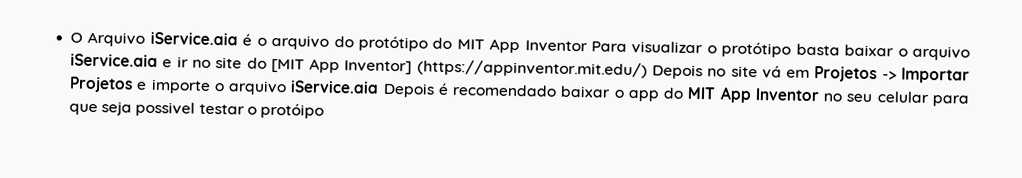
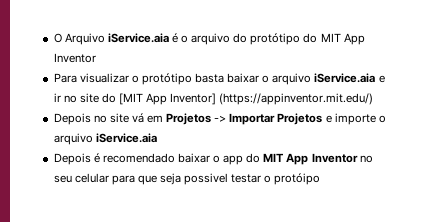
- O Arquivo iService.aia é o arquivo do protótipo do MIT App Inventor Para visualizar o protótipo basta baixar o arquivo iService.aia e ir no site do [MIT App Inventor] (https://appinventor.mit.edu/) Depois no site vá em Projetos -> Importar Projetos e importe o arquivo iService.aia Depois é recomendado baixar o app do MIT App Inventor no seu celular para que seja possivel testar o protóipo
+ O Arquivo iService.aia é o arquivo do protótipo do MIT App Inventor
+ Para visualizar o protótipo basta baixar o arquivo iService.aia e ir no site do [MIT App Inventor] (https://appinventor.mit.edu/)
+ Depois no site vá em Projetos -> Importar Projetos e importe o arquivo iService.aia
+ Depois é recomendado baixar o app do MIT App Inventor no seu celular para que seja possivel testar o protóipo

